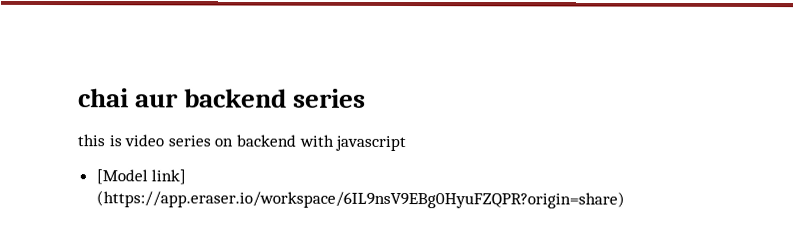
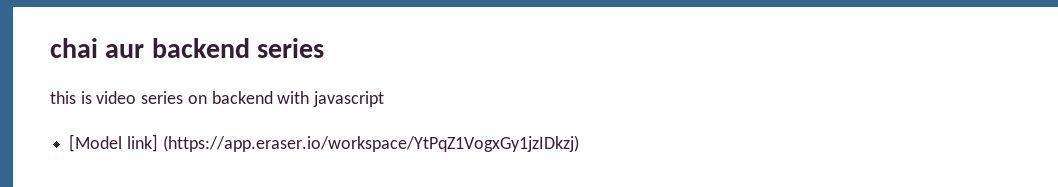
- [Model link] (https://app.eraser.io/workspace/6IL9nsV9EBg0HyuFZQPR?origin=share)
+ [Model link] (https://app.eraser.io/workspace/YtPqZ1VogxGy1jzIDkzj)

